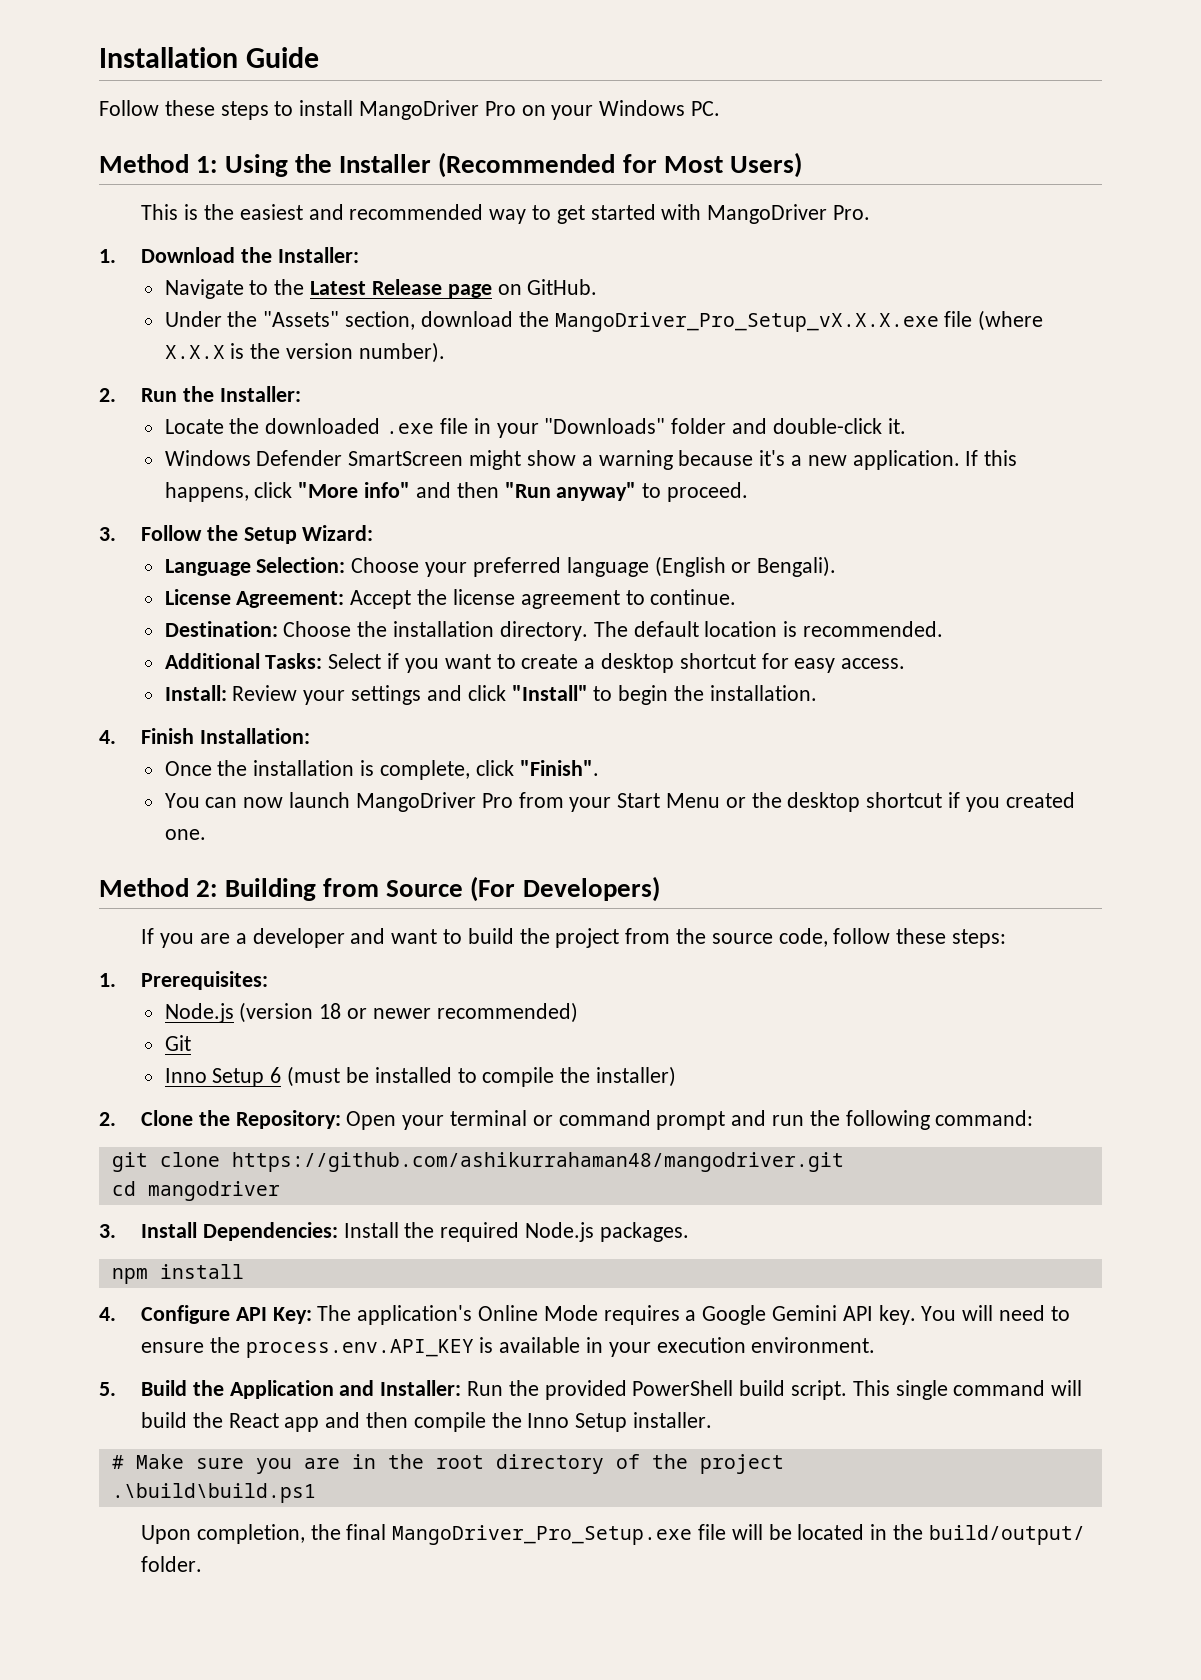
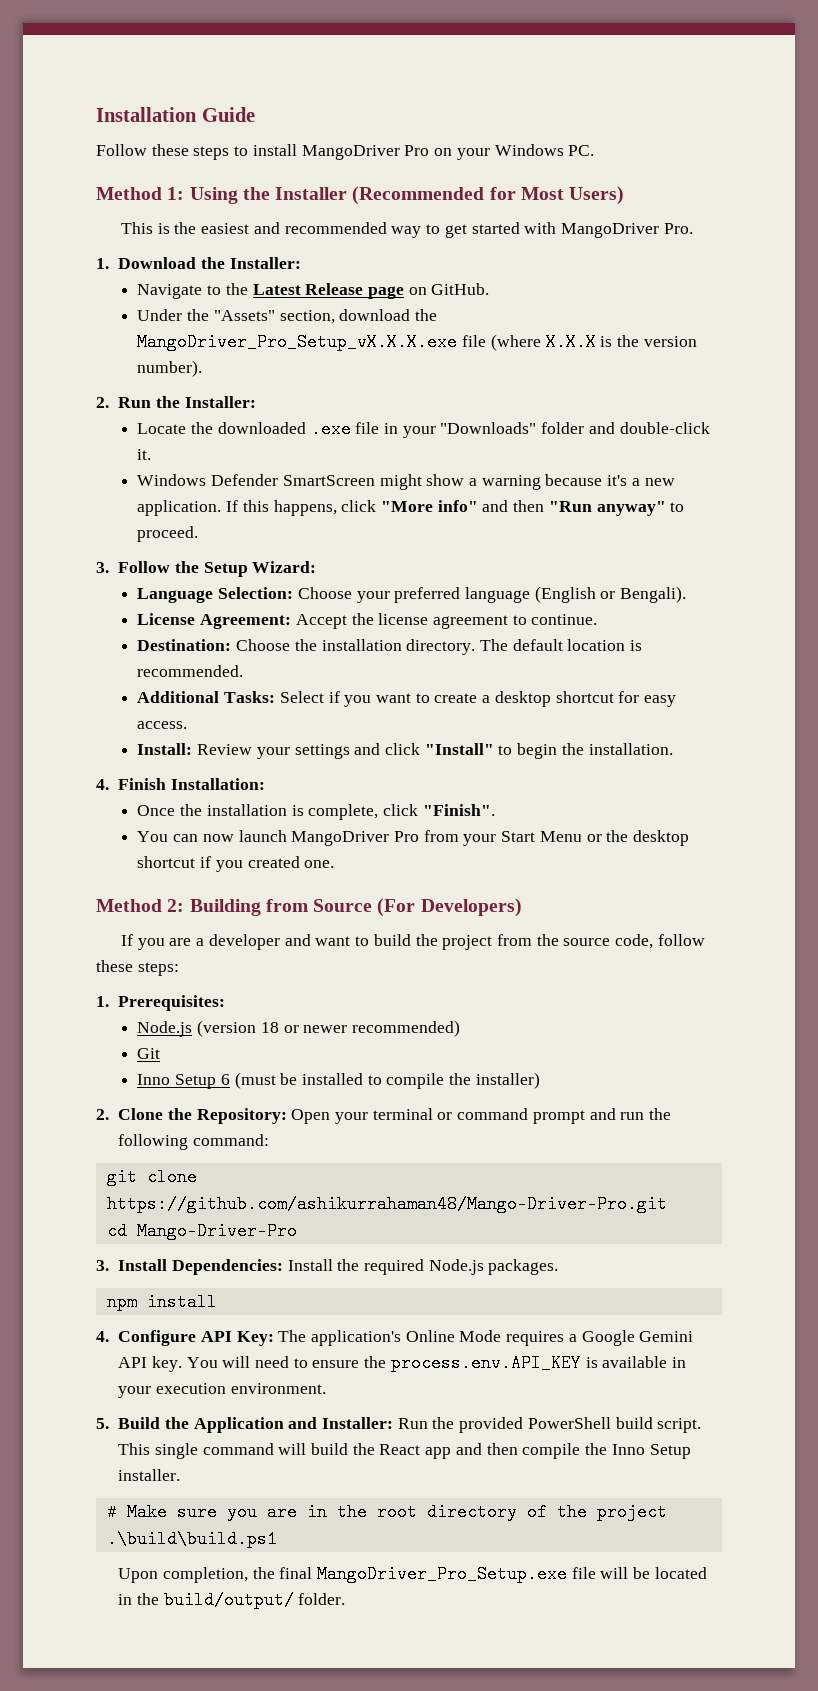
- git clone https://github.com/ashikurrahaman48/mangodriver.git
+ git clone https://github.com/ashikurrahaman48/Mango-Driver-Pro.git
- cd mangodriver
+ cd Mango-Driver-Pro

